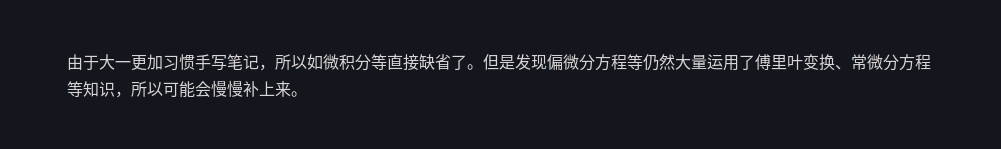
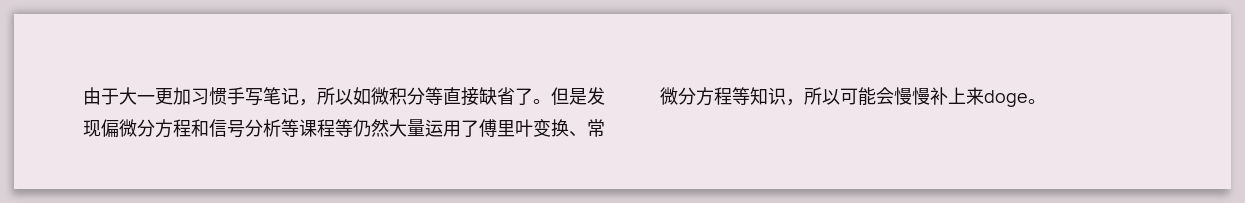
- 但是发现偏微分方程等仍然大量运用了傅里叶变换、常微分方程等知识，所以可能会慢慢补上来。
+ 但是发现偏微分方程和信号分析等课程等仍然大量运用了傅里叶变换、常微分方程等知识，所以可能会慢慢补上来doge。

